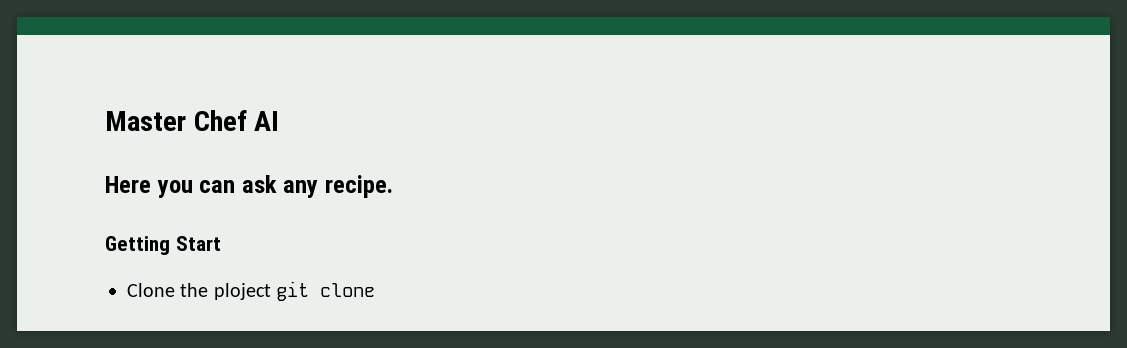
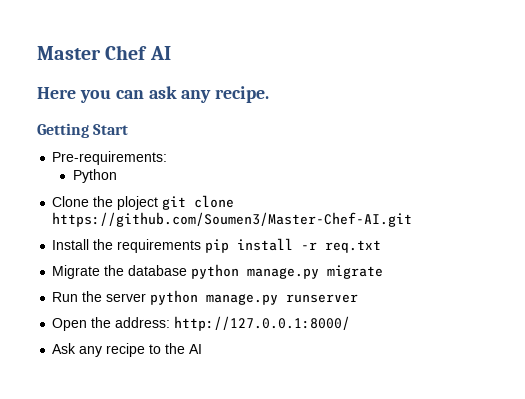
+ Pre-requirements:
+ Python
- Clone the ploject git clone
+ Clone the ploject git clone https://github.com/Soumen3/Master-Chef-AI.git
+ Install the requirements pip install -r req.txt
+ Migrate the database python manage.py migrate
+ Run the server python manage.py runserver
+ Open the address: http://127.0.0.1:8000/
+ Ask any recipe to the AI

